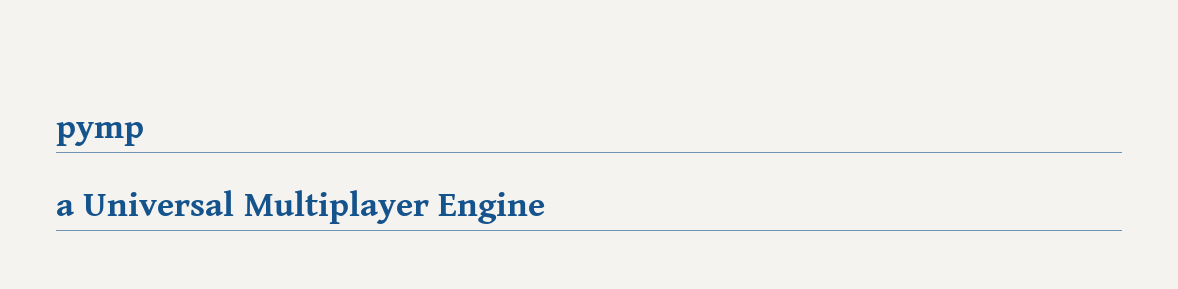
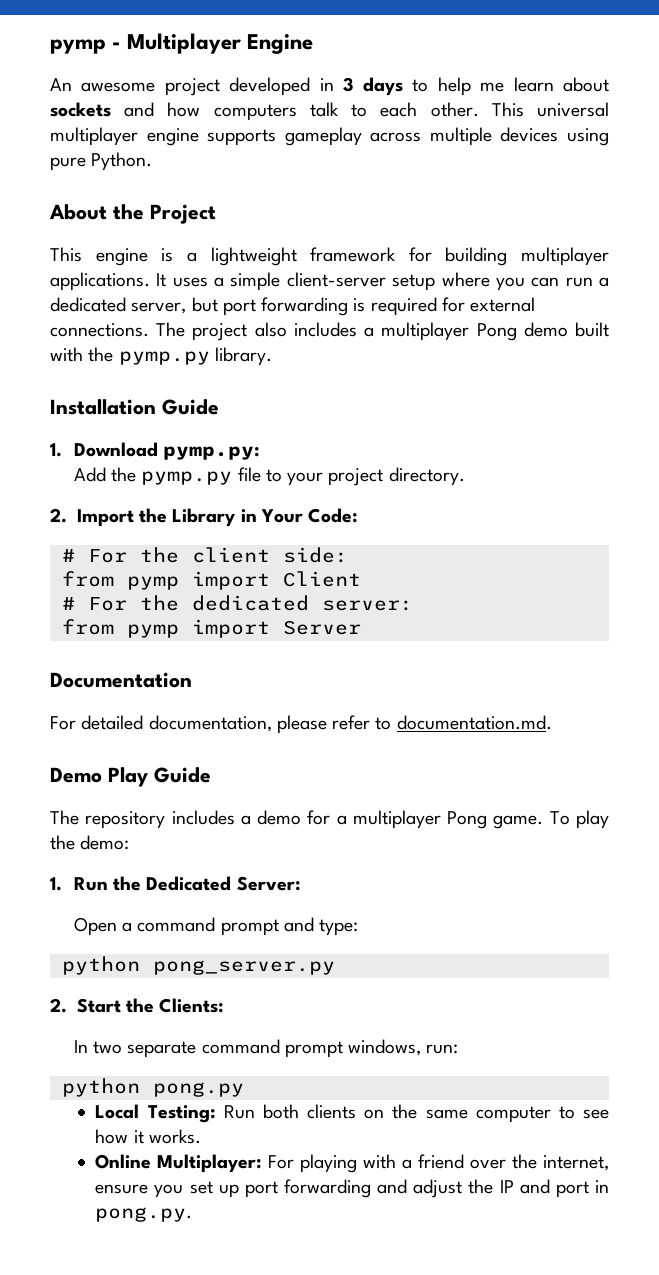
- pymp
- a Universal Multiplayer Engine
+ pymp - Multiplayer Engine
+ An awesome project developed in 3 days to help me learn about sockets and how computers talk to each other. This universal multiplayer engine supports gameplay across multiple devices using pure Python.
+ About the Project
+ This engine is a lightweight framework for building multiplayer applications. It uses a simple client-server setup where you can run a dedicated server, but port forwarding is required for external connections. The project also includes a multiplayer Pong demo built with the pymp.py library.
+ Installation Guide
+ 1. Download pymp.py:
+ Add the pymp.py file to your project directory.
+ 2. Import the Library in Your Code:
+ # For the client side:
+ from pymp import Client
+ # For the dedicated server:
+ from pymp import Server
+ Documentation
+ For detailed documentation, please refer to documentation.md.
+ Demo Play Guide
+ The repository includes a demo for a multiplayer Pong game. To play the demo:
+ 1. Run the Dedicated Server:
+ Open a command prompt and type:
+ python pong_server.py
+ 2. Start the Clients:
+ In two separate command prompt windows, run:
+ python pong.py
+ Local Testing: Run both clients on the same computer to see how it works.
+ Online Multiplayer: For playing with a friend over the internet, ensure you set up port forwarding and adjust the IP and port in pong.py.

